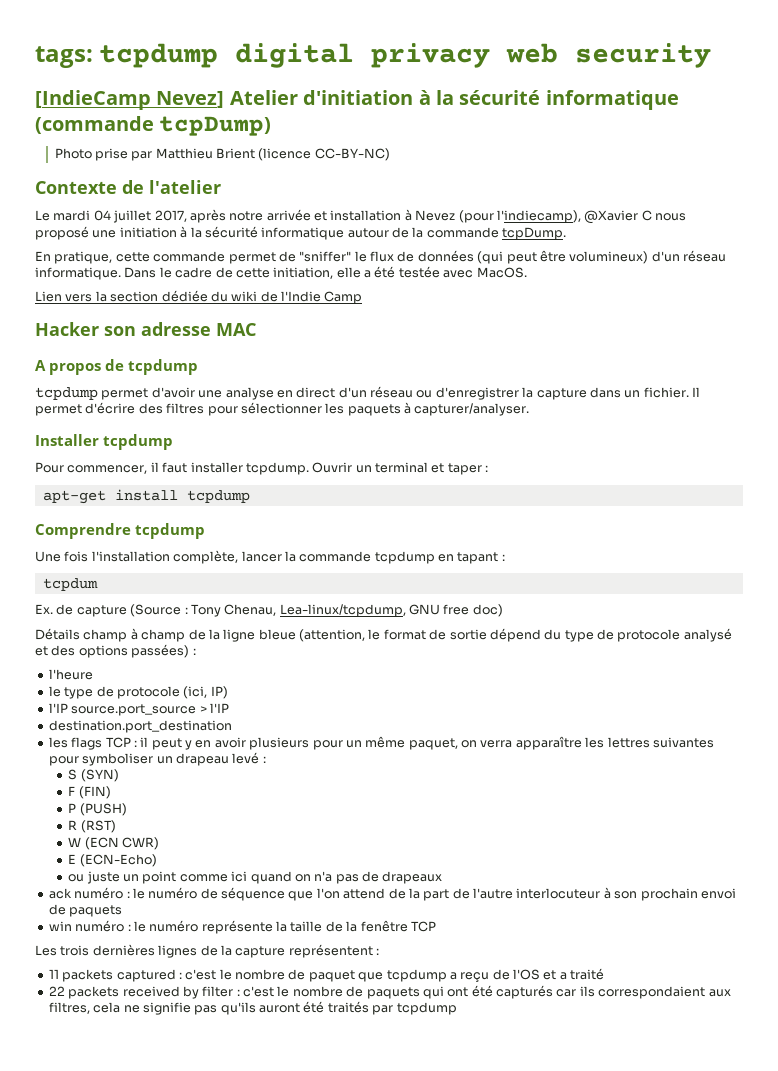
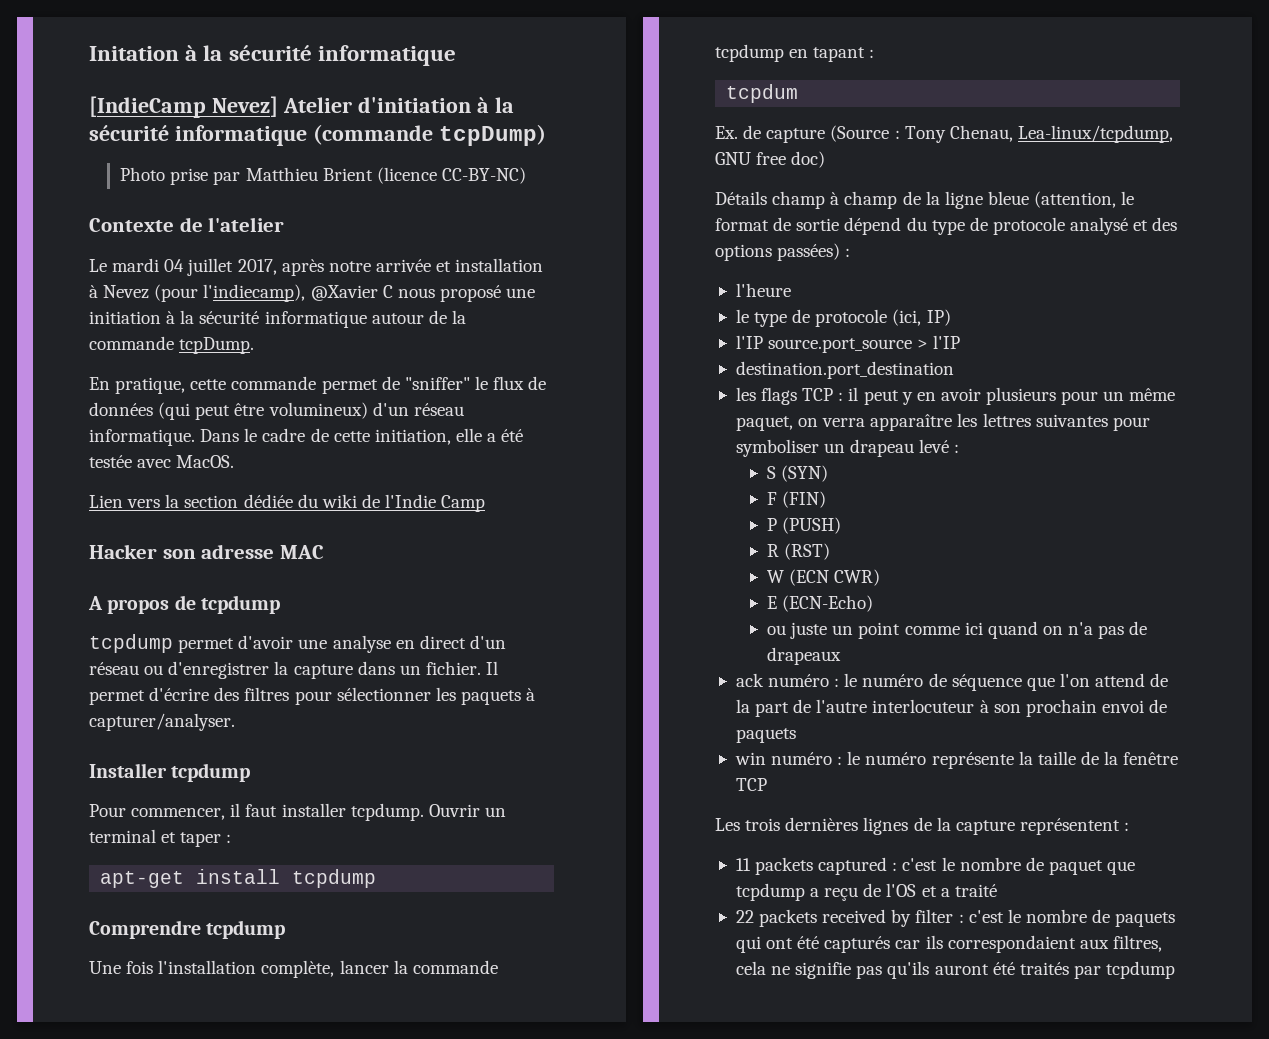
- tags: tcpdump digital privacy web security
+ Initation à la sécurité informatique

